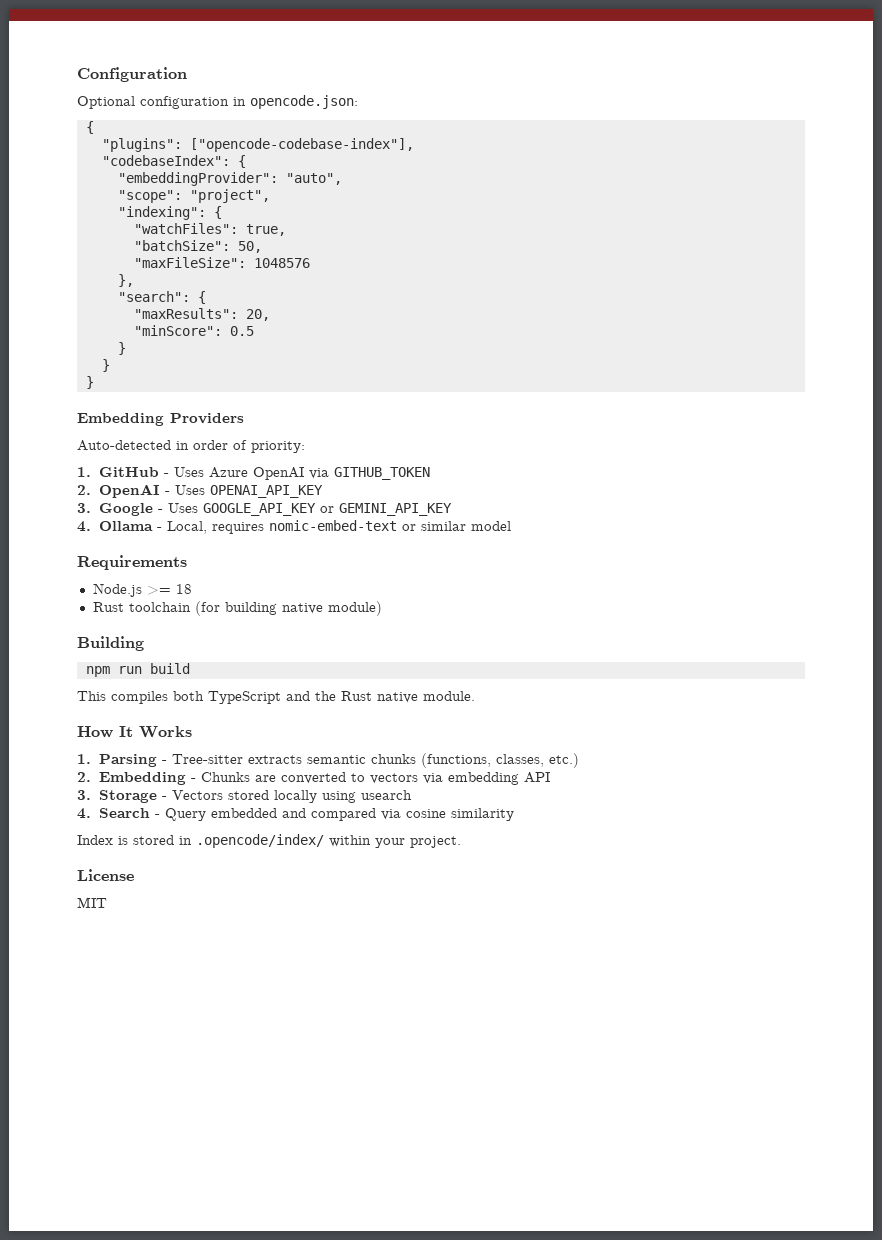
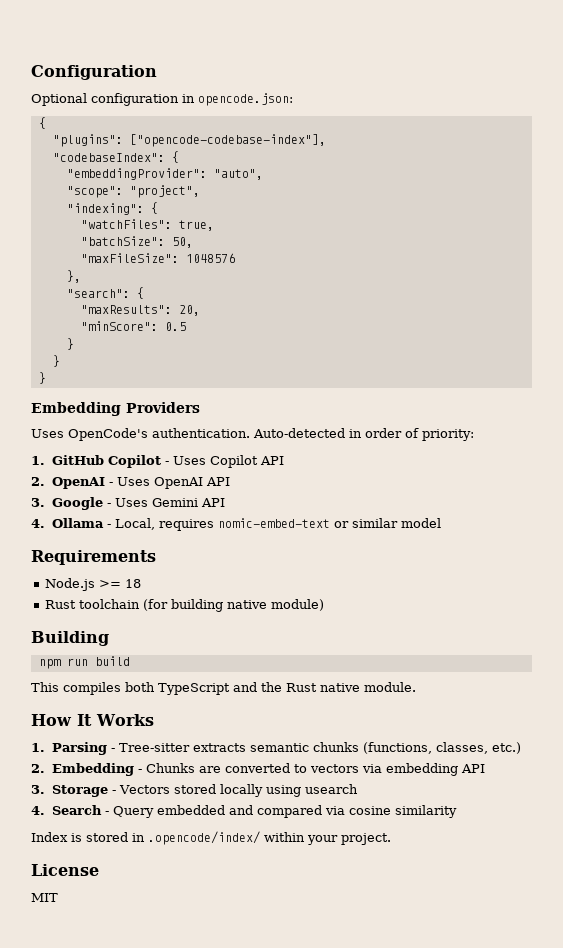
+ Uses OpenCode's authentication.
- 1. GitHub - Uses Azure OpenAI via GITHUB_TOKEN
+ 1. GitHub Copilot - Uses Copilot API
- 2. OpenAI - Uses OPENAI_API_KEY
+ 2. OpenAI - Uses OpenAI API
- 3. Google - Uses GOOGLE_API_KEY or GEMINI_API_KEY
+ 3. Google - Uses Gemini API

